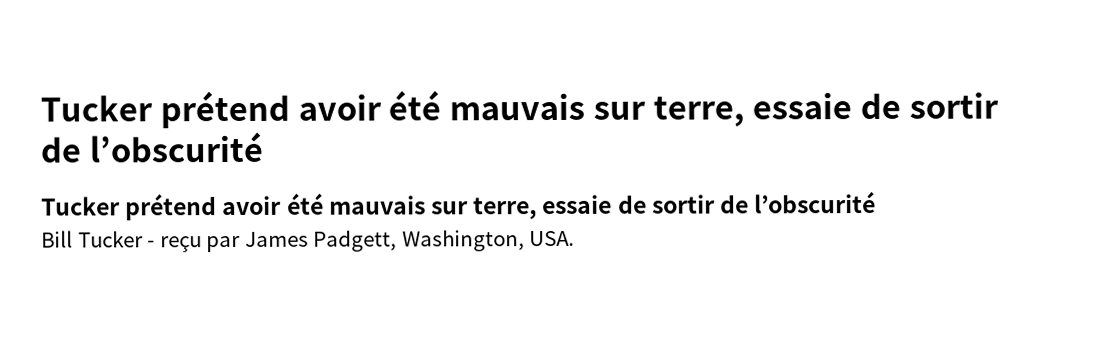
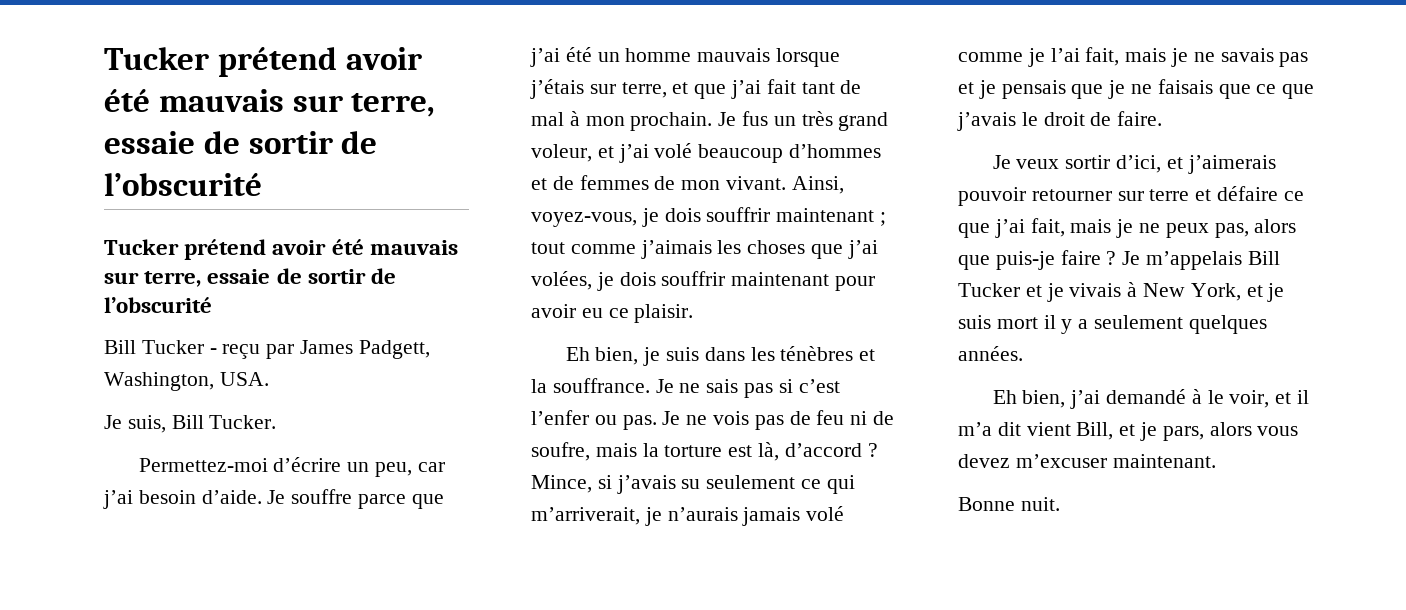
+ Je suis, Bill Tucker.
+ Permettez-moi d’écrire un peu, car j’ai besoin d’aide. Je souffre parce que j’ai été un homme mauvais lorsque j’étais sur terre, et que j’ai fait tant de mal à mon prochain. Je fus un très grand voleur, et j’ai volé beaucoup d’hommes et de femmes de mon vivant. Ainsi, voyez-vous, je dois souffrir maintenant ; tout comme j’aimais les choses que j’ai volées, je dois souffrir maintenant pour avoir eu ce plaisir.
+ Eh bien, je suis dans les ténèbres et la souffrance. Je ne sais pas si c’est l’enfer ou pas. Je ne vois pas de feu ni de soufre, mais la torture est là, d’accord ? Mince, si j’avais su seulement ce qui m’arriverait, je n’aurais jamais volé comme je l’ai fait, mais je ne savais pas et je pensais que je ne faisais que ce que j’avais le droit de faire.
+ Je veux sortir d’ici, et j’aimerais pouvoir retourner sur terre et défaire ce que j’ai fait, mais je ne peux pas, alors que puis-je faire ? Je m’appelais Bill Tucker et je vivais à New York, et je suis mort il y a seulement quelques années.
+ Eh bien, j’ai demandé à le voir, et il m’a dit vient Bill, et je pars, alors vous devez m’excuser maintenant.
+ Bonne nuit.

